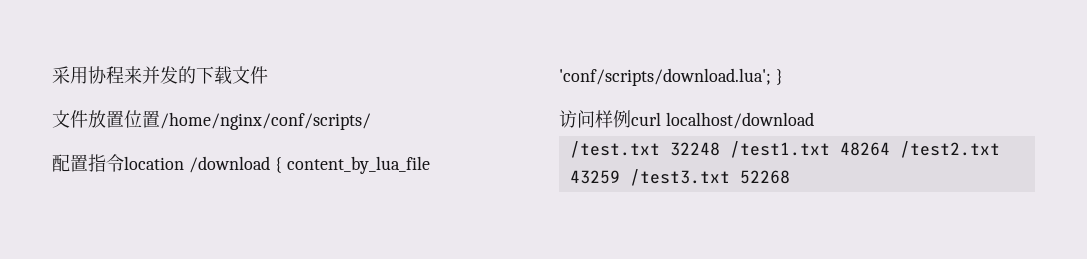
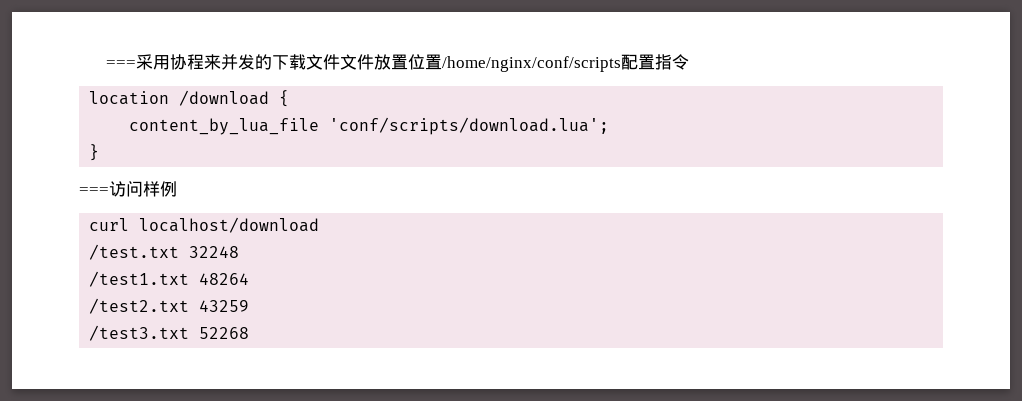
- 采用协程来并发的下载文件
- 文件放置位置/home/nginx/conf/scripts/
- 配置指令location /download { content_by_lua_file 'conf/scripts/download.lua'; }
+ ===采用协程来并发的下载文件文件放置位置/home/nginx/conf/scripts配置指令
+ location /download {
+ content_by_lua_file 'conf/scripts/download.lua';
+ }
- 访问样例curl localhost/download
+ ===访问样例
+ curl localhost/download
- /test.txt 32248 /test1.txt 48264 /test2.txt 43259 /test3.txt 52268
+ /test.txt 32248
+ /test1.txt 48264
+ /test2.txt 43259
+ /test3.txt 52268

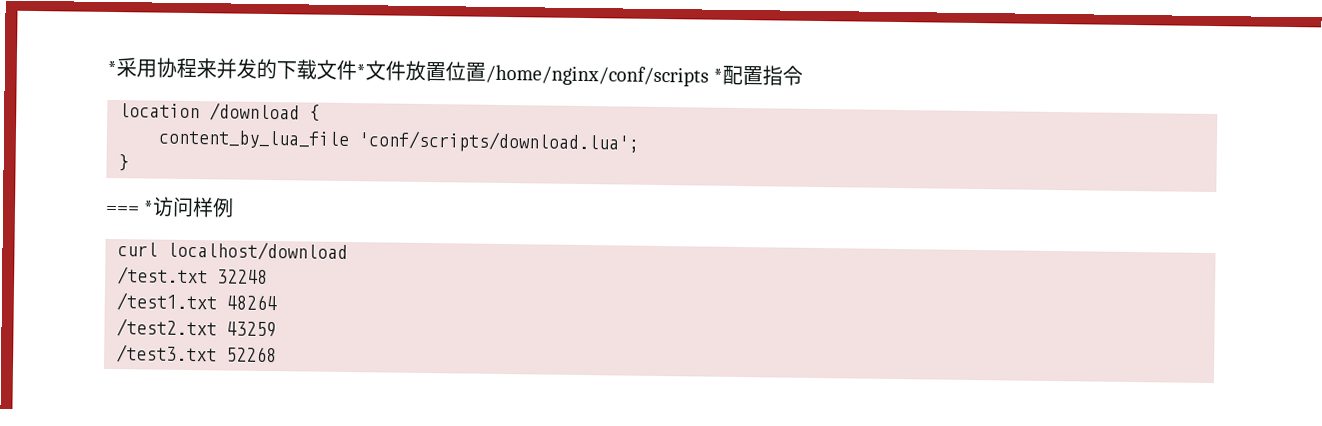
- ===采用协程来并发的下载文件文件放置位置/home/nginx/conf/scripts配置指令
+ *采用协程来并发的下载文件*文件放置位置/home/nginx/conf/scripts *配置指令
- ===访问样例
+ === *访问样例

